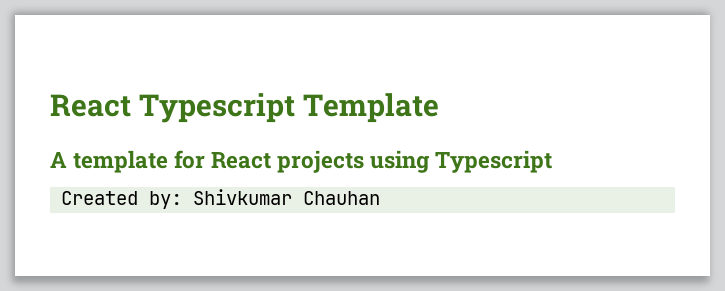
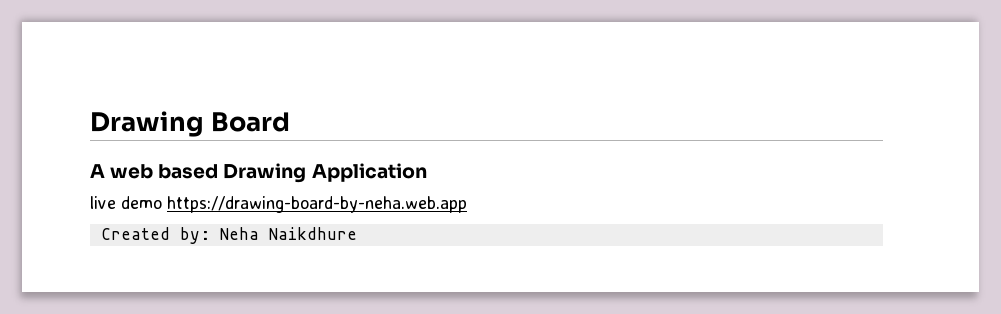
- React Typescript Template
- A template for React projects using Typescript
+ Drawing Board
+ A web based Drawing Application
+ live demo https://drawing-board-by-neha.web.app
- Created by: Shivkumar Chauhan
+ Created by: Neha Naikdhure

